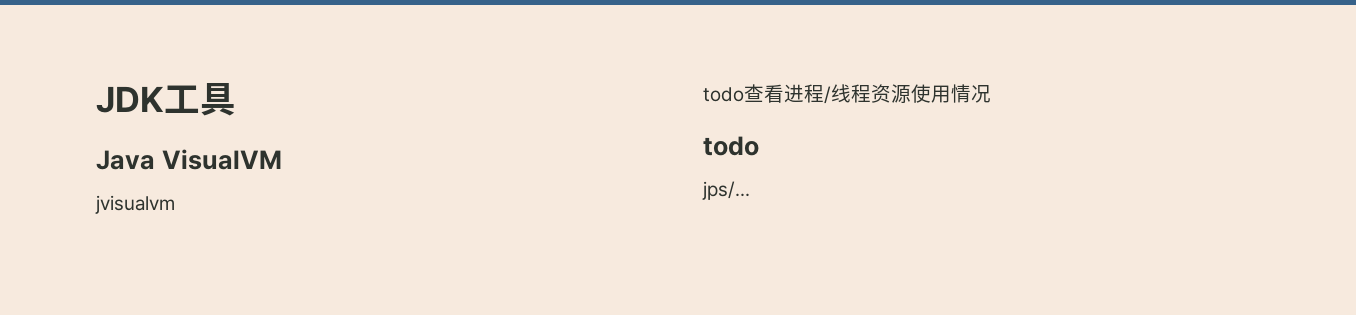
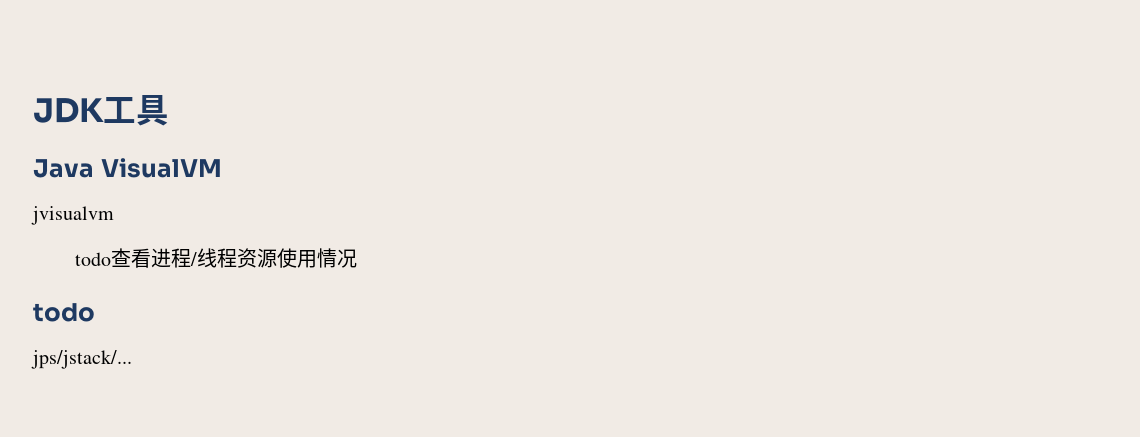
- jps/...
+ jps/jstack/...

